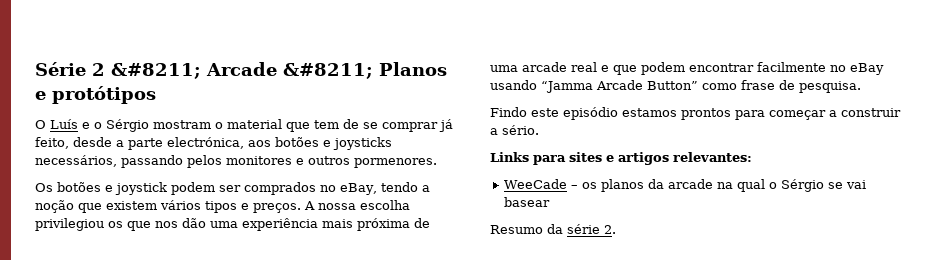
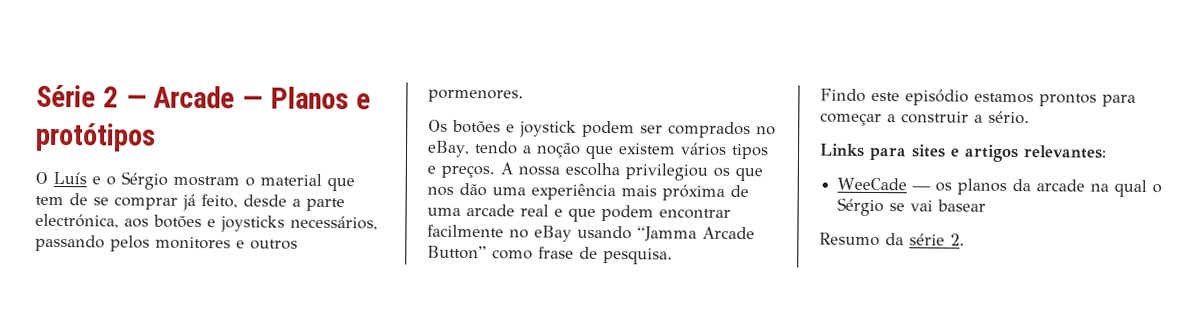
- Série 2 &#8211; Arcade &#8211; Planos e protótipos
+ Série 2 — Arcade — Planos e protótipos
- WeeCade – os planos da arcade na qual o Sérgio se vai basear
+ WeeCade — os planos da arcade na qual o Sérgio se vai basear

